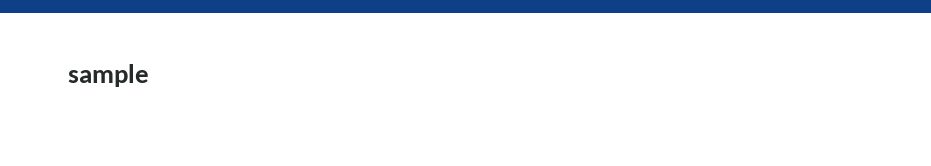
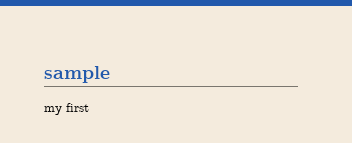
+ my first

